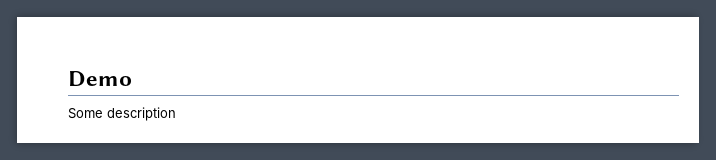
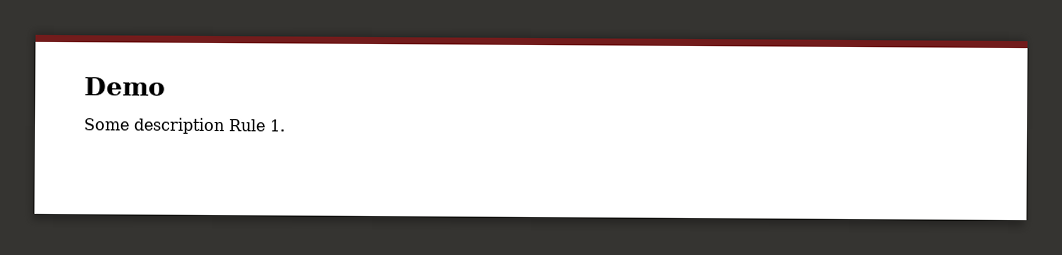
- Some description
+ Some description Rule 1.

